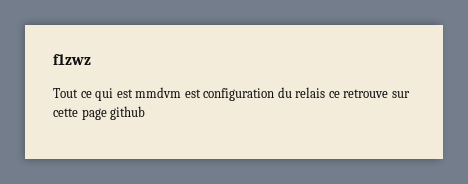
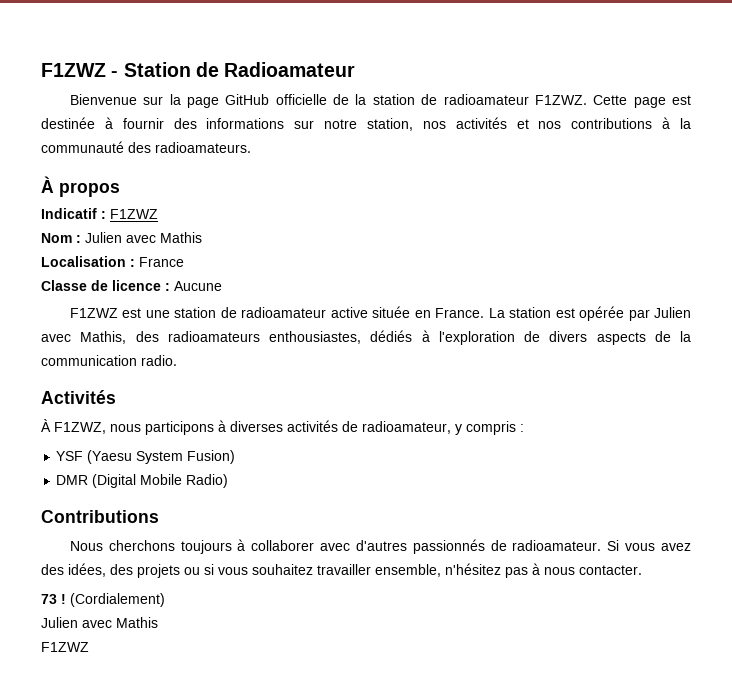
- f1zwz
- Tout ce qui est mmdvm est configuration du relais ce retrouve sur cette page github
+ F1ZWZ - Station de Radioamateur
+ Bienvenue sur la page GitHub officielle de la station de radioamateur F1ZWZ. Cette page est destinée à fournir des informations sur notre station, nos activités et nos contributions à la communauté des radioamateurs.
+ À propos
+ Indicatif : F1ZWZ
+ Nom : Julien avec Mathis
+ Localisation : France
+ Classe de licence : Aucune
+ F1ZWZ est une station de radioamateur active située en France. La station est opérée par Julien avec Mathis, des radioamateurs enthousiastes, dédiés à l'exploration de divers aspects de la communication radio.
+ Activités
+ À F1ZWZ, nous participons à diverses activités de radioamateur, y compris :
+ YSF (Yaesu System Fusion)
+ DMR (Digital Mobile Radio)
+ Contributions
+ Nous cherchons toujours à collaborer avec d'autres passionnés de radioamateur. Si vous avez des idées, des projets ou si vous souhaitez travailler ensemble, n'hésitez pas à nous contacter.
+ 73 ! (Cordialement)
+ Julien avec Mathis
+ F1ZWZ

